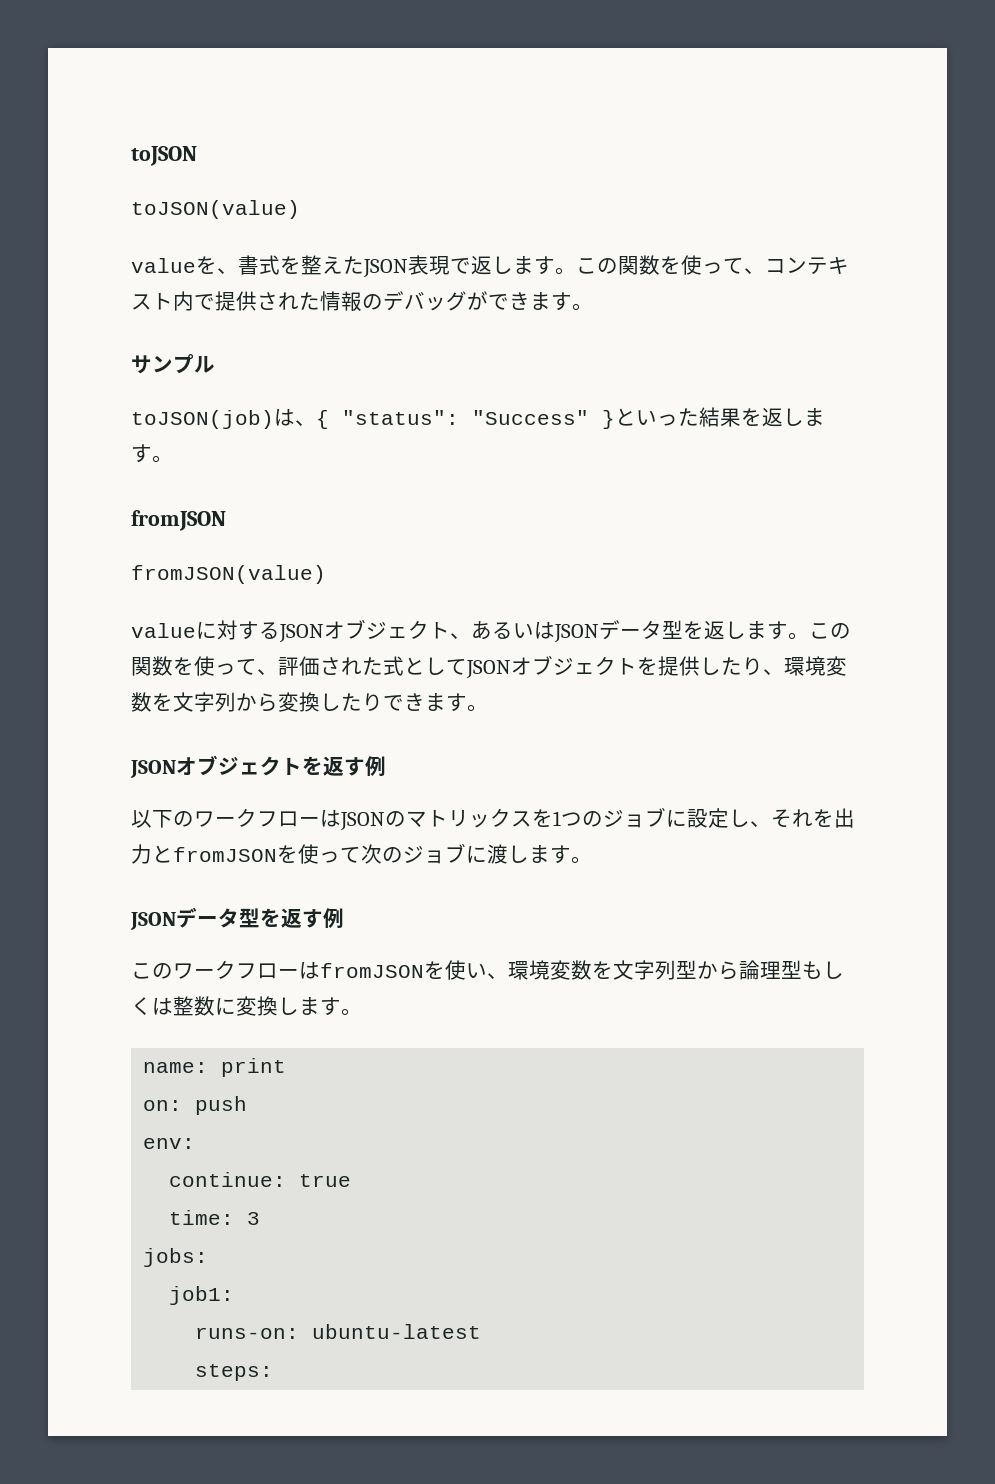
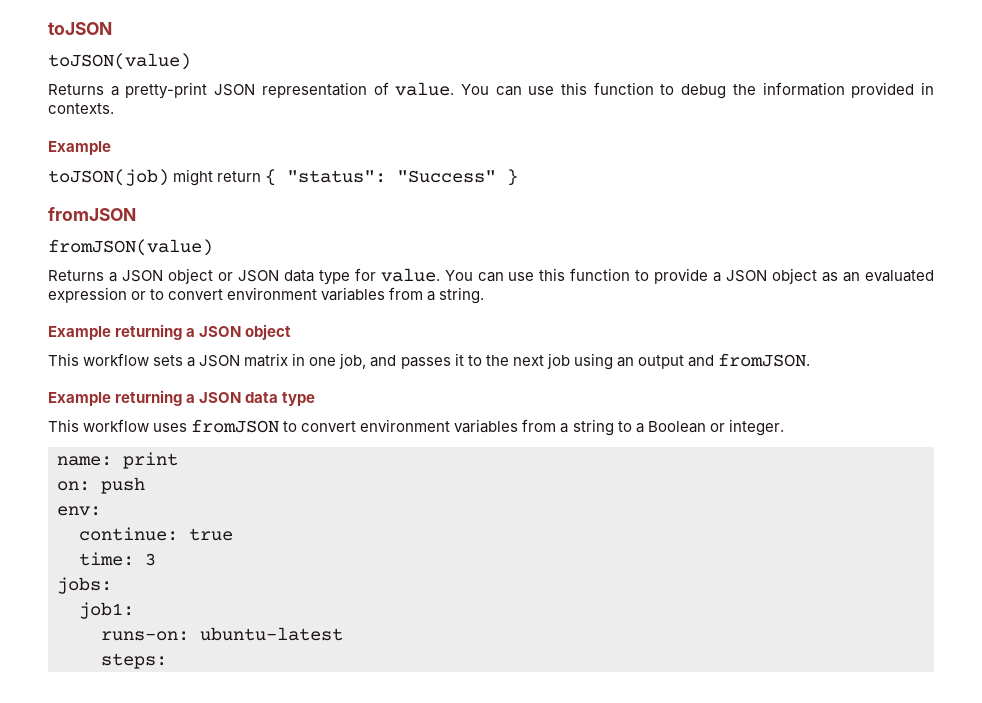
- valueを、書式を整えたJSON表現で返します。この関数を使って、コンテキスト内で提供された情報のデバッグができます。
- サンプル
+ Returns a pretty-print JSON representation of value. You can use this function to debug the information provided in contexts.
+ Example
- toJSON(job)は、{ "status": "Success" }といった結果を返します。
+ toJSON(job) might return { "status": "Success" }
  fromJSON
  fromJSON(value)
- valueに対するJSONオブジェクト、あるいはJSONデータ型を返します。この関数を使って、評価された式としてJSONオブジェクトを提供したり、環境変数を文字列から変換したりできます。
- JSONオブジェクトを返す例
- 以下のワークフローはJSONのマトリックスを1つのジョブに設定し、それを出力とfromJSONを使って次のジョブに渡します。
- JSONデータ型を返す例
- このワークフローはfromJSONを使い、環境変数を文字列型から論理型もしくは整数に変換します。
+ Returns a JSON object or JSON data type for value. You can use this function to provide a JSON object as an evaluated expression or to convert environment variables from a string.
+ Example returning a JSON object
+ This workflow sets a JSON matrix in one job, and passes it to the next job using an output and fromJSON.
+ Example returning a JSON data type
+ This workflow uses fromJSON to convert environment variables from a string to a Boolean or integer.

